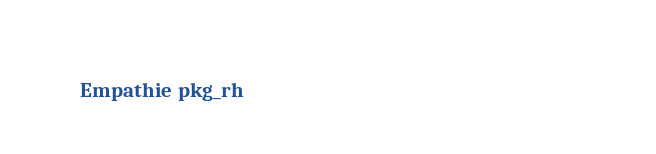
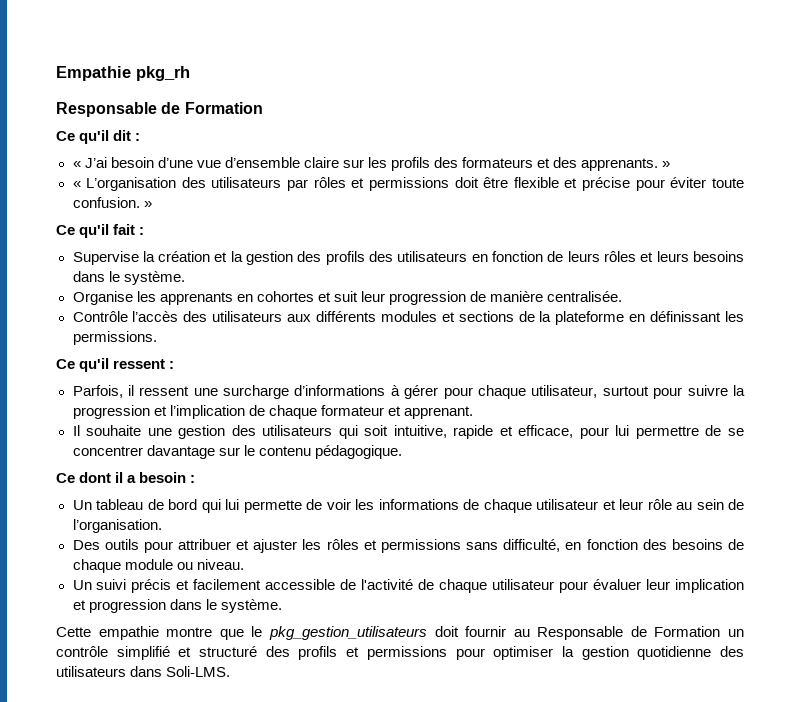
  Empathie pkg_rh
+ Responsable de Formation
+ Ce qu'il dit :
+ « J’ai besoin d’une vue d’ensemble claire sur les profils des formateurs et des apprenants. »
+ « L’organisation des utilisateurs par rôles et permissions doit être flexible et précise pour éviter toute confusion. »
+ Ce qu'il fait :
+ Supervise la création et la gestion des profils des utilisateurs en fonction de leurs rôles et leurs besoins dans le système.
+ Organise les apprenants en cohortes et suit leur progression de manière centralisée.
+ Contrôle l’accès des utilisateurs aux différents modules et sections de la plateforme en définissant les permissions.
+ Ce qu'il ressent :
+ Parfois, il ressent une surcharge d’informations à gérer pour chaque utilisateur, surtout pour suivre la progression et l’implication de chaque formateur et apprenant.
+ Il souhaite une gestion des utilisateurs qui soit intuitive, rapide et efficace, pour lui permettre de se concentrer davantage sur le contenu pédagogique.
+ Ce dont il a besoin :
+ Un tableau de bord qui lui permette de voir les informations de chaque utilisateur et leur rôle au sein de l’organisation.
+ Des outils pour attribuer et ajuster les rôles et permissions sans difficulté, en fonction des besoins de chaque module ou niveau.
+ Un suivi précis et facilement accessible de l'activité de chaque utilisateur pour évaluer leur implication et progression dans le système.
+ Cette empathie montre que le pkg_gestion_utilisateurs doit fournir au Responsable de Formation un contrôle simplifié et structuré des profils et permissions pour optimiser la gestion quotidienne des utilisateurs dans Soli-LMS.

